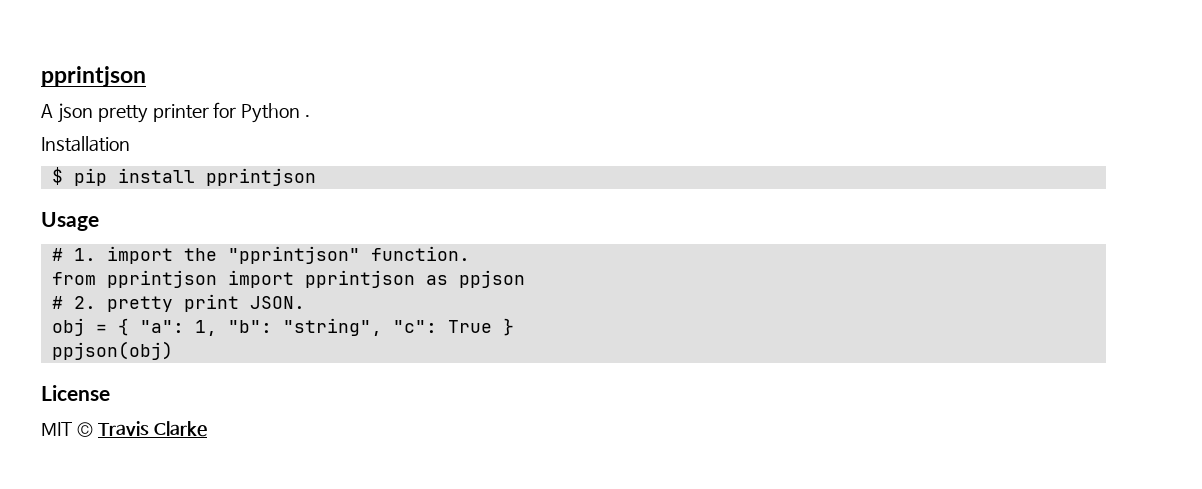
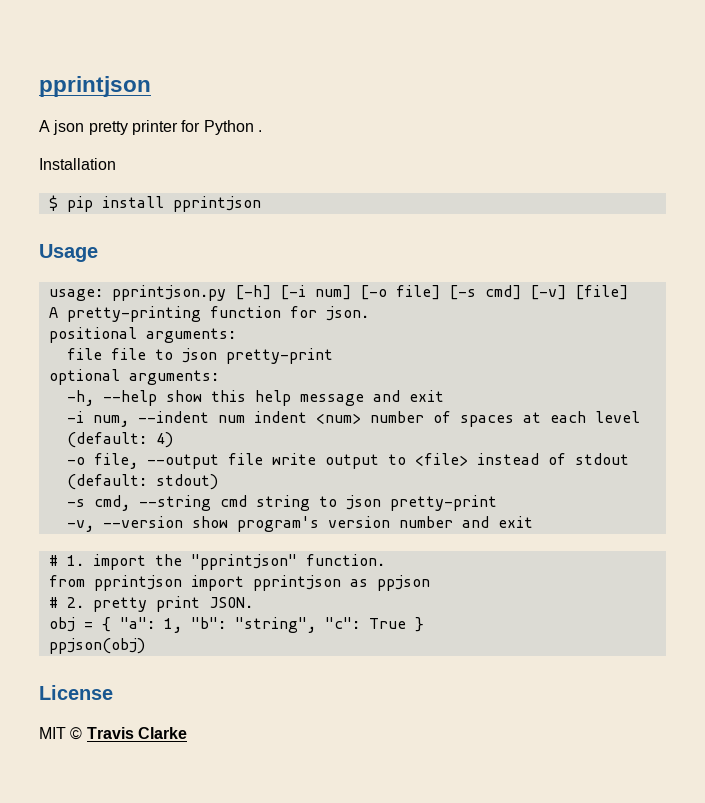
+ usage: pprintjson.py [-h] [-i num] [-o file] [-s cmd] [-v] [file]
+ A pretty-printing function for json.
+ positional arguments:
+ file file to json pretty-print
+ optional arguments:
+ -h, --help show this help message and exit
+ -i num, --indent num indent <num> number of spaces at each level (default: 4)
+ -o file, --output file write output to <file> instead of stdout (default: stdout)
+ -s cmd, --string cmd string to json pretty-print
+ -v, --version show program's version number and exit

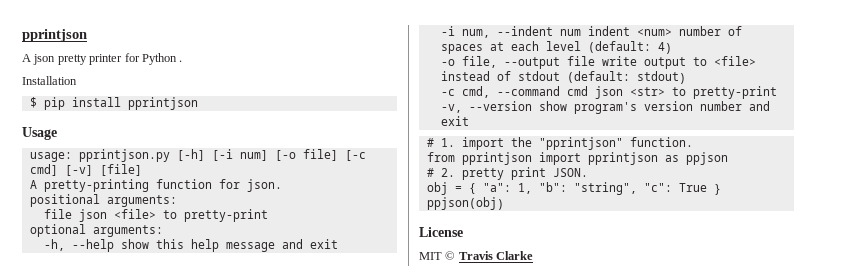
- usage: pprintjson.py [-h] [-i num] [-o file] [-s cmd] [-v] [file]
+ usage: pprintjson.py [-h] [-i num] [-o file] [-c cmd] [-v] [file]
- file file to json pretty-print
+ file json <file> to pretty-print
- -s cmd, --string cmd string to json pretty-print
+ -c cmd, --command cmd json <str> to pretty-print

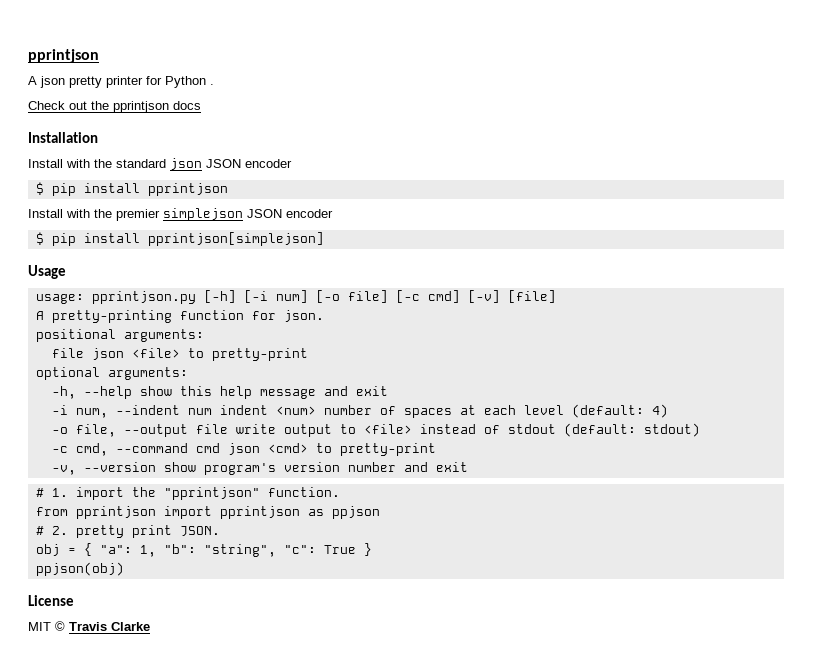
+ Check out the pprintjson docs
  Installation
+ Install with the standard json JSON encoder
  $ pip install pprintjson
+ Install with the premier simplejson JSON encoder
+ $ pip install pprintjson[simplejson]
- -c cmd, --command cmd json <str> to pretty-print
+ -c cmd, --command cmd json <cmd> to pretty-print

